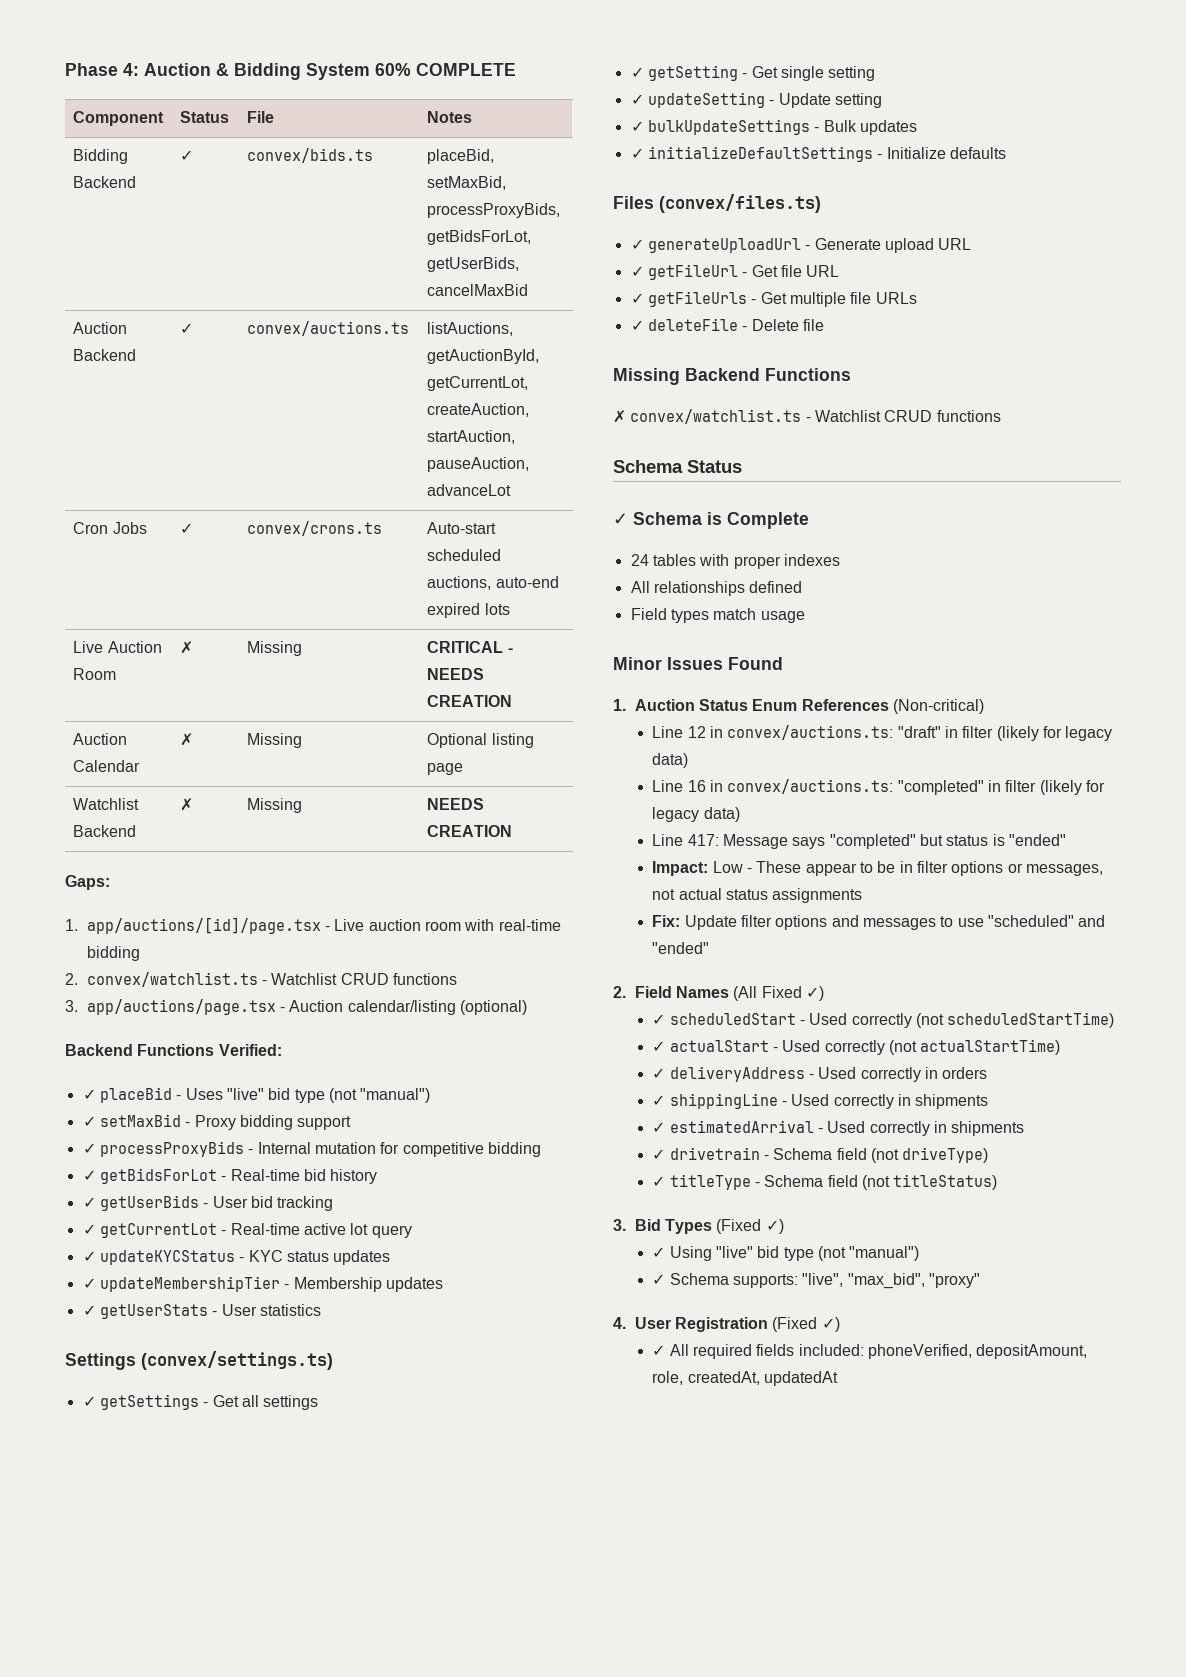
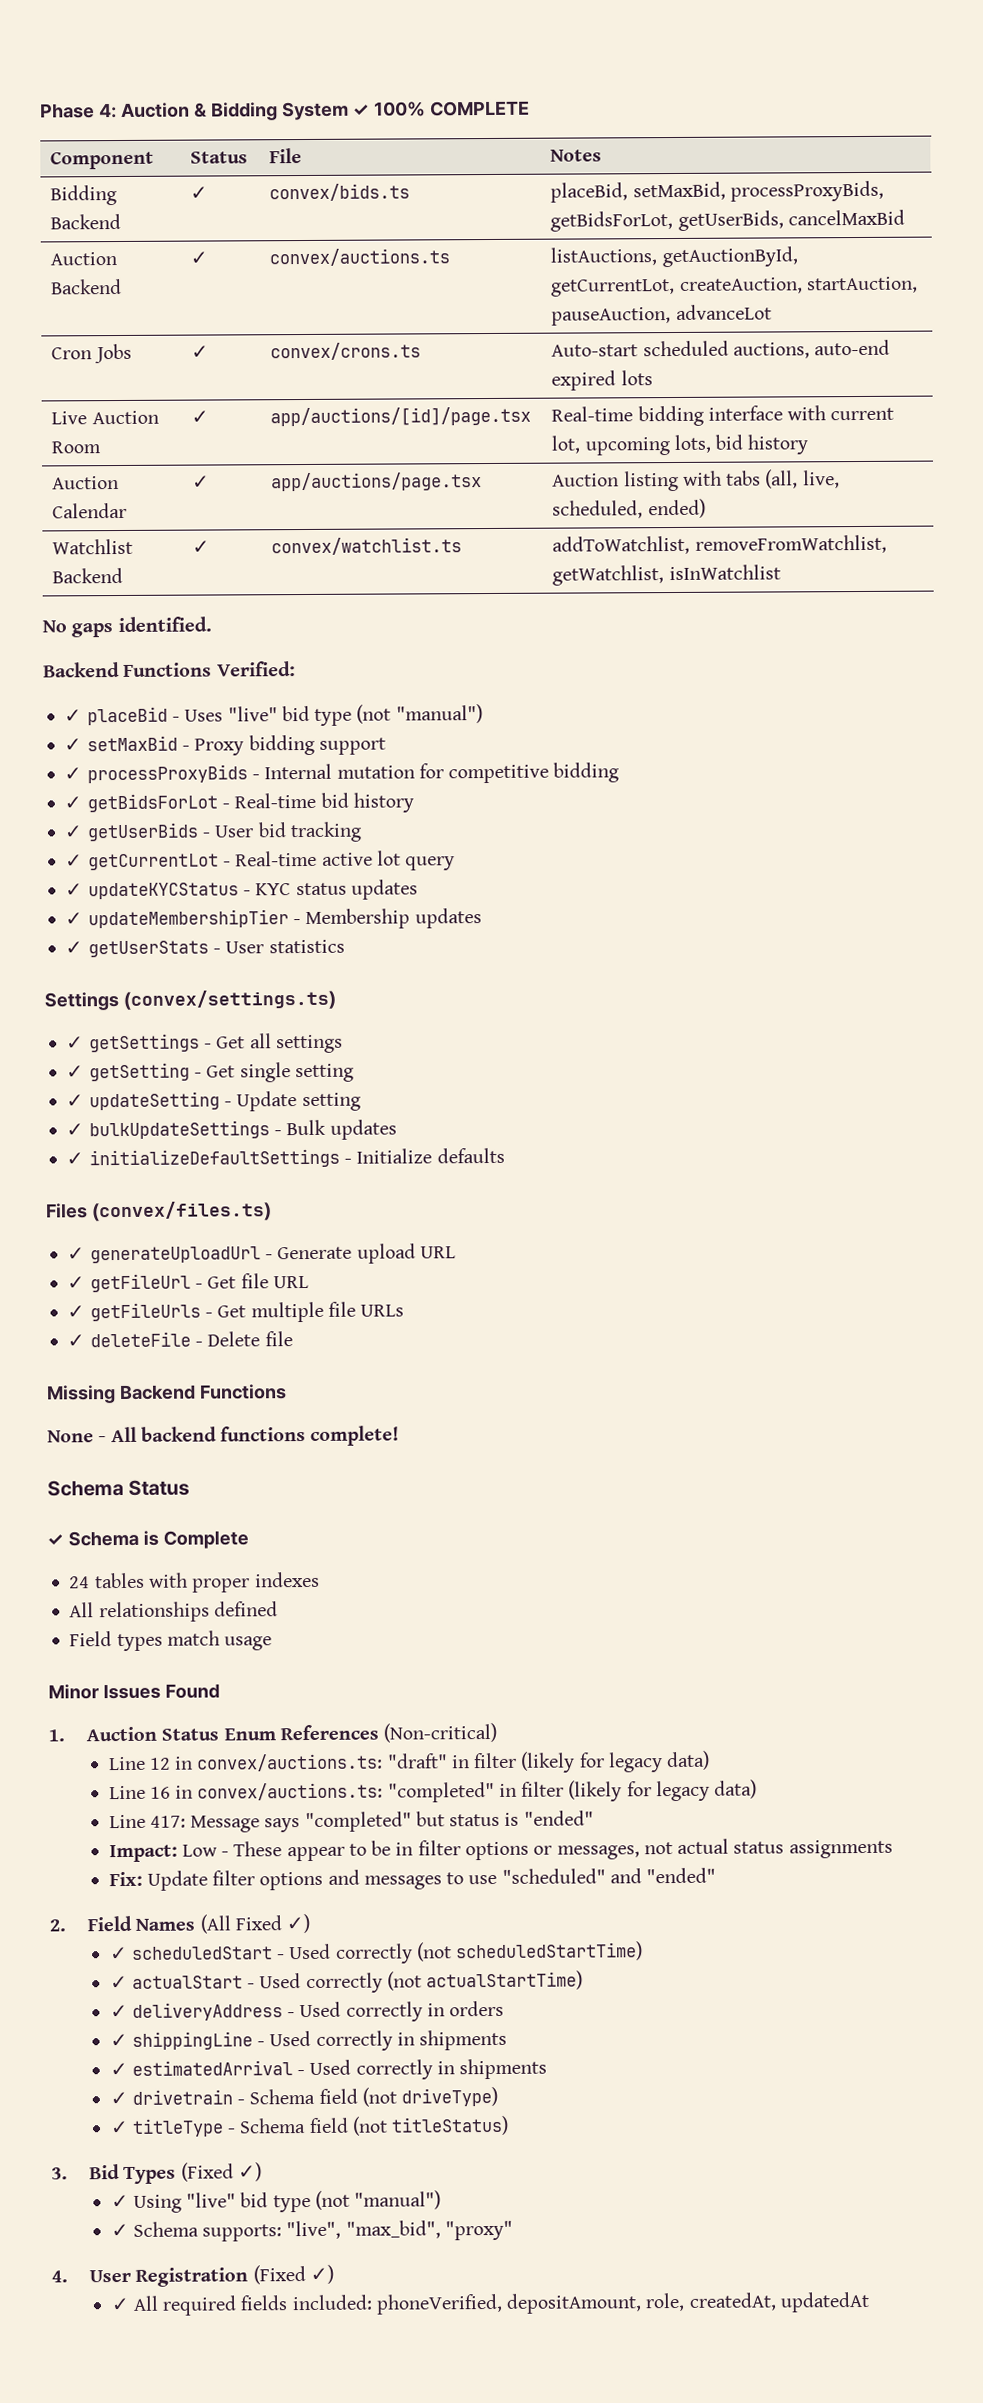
- Phase 4: Auction & Bidding System 60% COMPLETE
+ Phase 4: Auction & Bidding System ✓ 100% COMPLETE
- Live Auction Room | ✗ | Missing | CRITICAL - NEEDS CREATION
- Auction Calendar | ✗ | Missing | Optional listing page
- Watchlist Backend | ✗ | Missing | NEEDS CREATION
- Gaps:
- 1. app/auctions/[id]/page.tsx - Live auction room with real-time bidding
- 2. convex/watchlist.ts - Watchlist CRUD functions
- 3. app/auctions/page.tsx - Auction calendar/listing (optional)
+ Live Auction Room | ✓ | app/auctions/[id]/page.tsx | Real-time bidding interface with current lot, upcoming lots, bid history
+ Auction Calendar | ✓ | app/auctions/page.tsx | Auction listing with tabs (all, live, scheduled, ended)
+ Watchlist Backend | ✓ | convex/watchlist.ts | addToWatchlist, removeFromWatchlist, getWatchlist, isInWatchlist
+ No gaps identified.
- ✗ convex/watchlist.ts - Watchlist CRUD functions
+ None - All backend functions complete!

